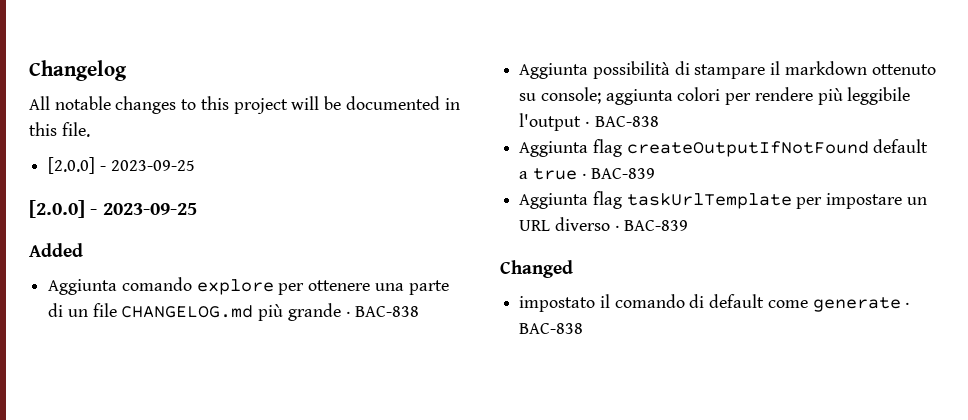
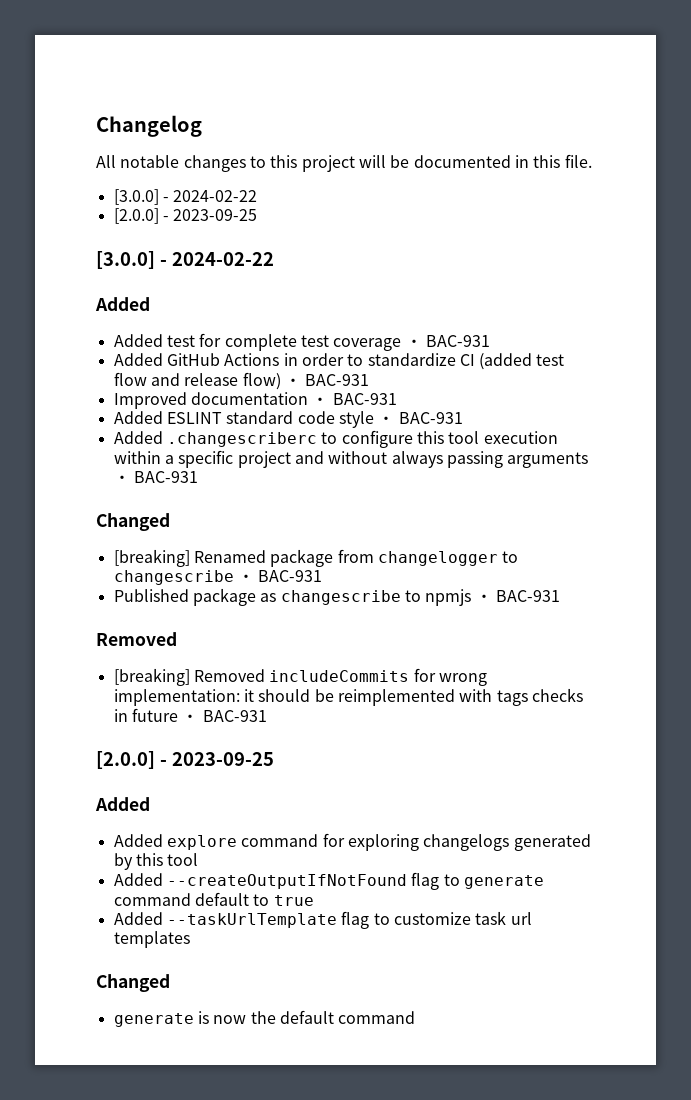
  All notable changes to this project will be documented in this file.
+ [3.0.0] - 2024-02-22
  [2.0.0] - 2023-09-25
+ [3.0.0] - 2024-02-22
+ Added
+ Added test for complete test coverage ‧ BAC-931
+ Added GitHub Actions in order to standardize CI (added test flow and release flow) ‧ BAC-931
+ Improved documentation ‧ BAC-931
+ Added ESLINT standard code style ‧ BAC-931
+ Added .changescriberc to configure this tool execution within a specific project and without always passing arguments ‧ BAC-931
+ Changed
+ [breaking] Renamed package from changelogger to changescribe ‧ BAC-931
+ Published package as changescribe to npmjs ‧ BAC-931
+ Removed
+ [breaking] Removed includeCommits for wrong implementation: it should be reimplemented with tags checks in future ‧ BAC-931
  [2.0.0] - 2023-09-25
  Added
- Aggiunta comando explore per ottenere una parte di un file CHANGELOG.md più grande ‧ BAC-838
- Aggiunta possibilità di stampare il markdown ottenuto su console; aggiunta colori per rendere più leggibile l'output ‧ BAC-838
- Aggiunta flag createOutputIfNotFound default a true ‧ BAC-839
- Aggiunta flag taskUrlTemplate per impostare un URL diverso ‧ BAC-839
+ Added explore command for exploring changelogs generated by this tool
+ Added --createOutputIfNotFound flag to generate command default to true
+ Added --taskUrlTemplate flag to customize task url templates
  Changed
- impostato il comando di default come generate ‧ BAC-838
+ generate is now the default command

